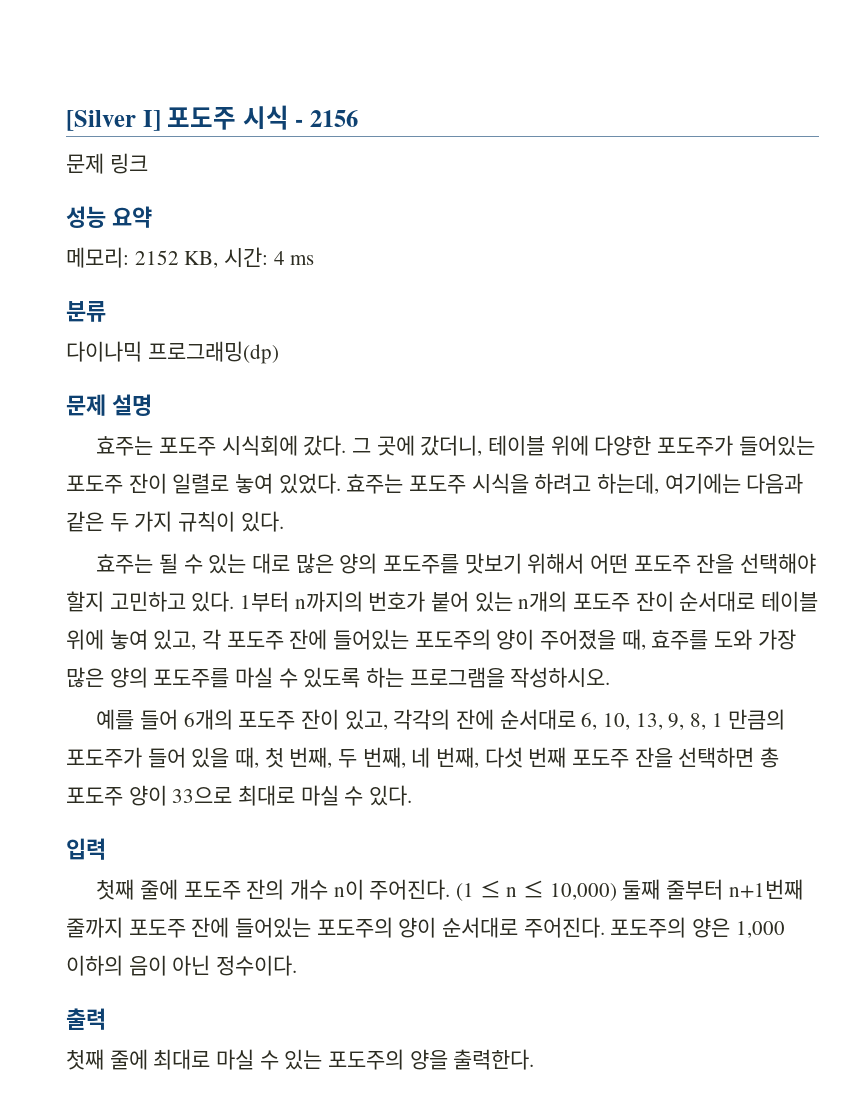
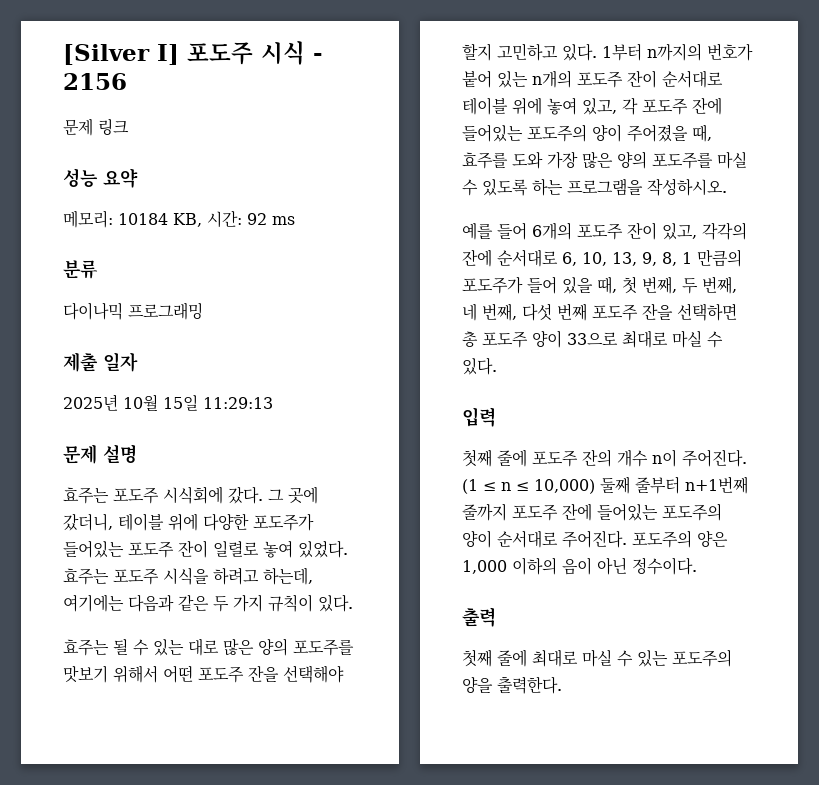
- 메모리: 2152 KB, 시간: 4 ms
+ 메모리: 10184 KB, 시간: 92 ms
- 다이나믹 프로그래밍(dp)
+ 다이나믹 프로그래밍
+ 제출 일자
+ 2025년 10월 15일 11:29:13

